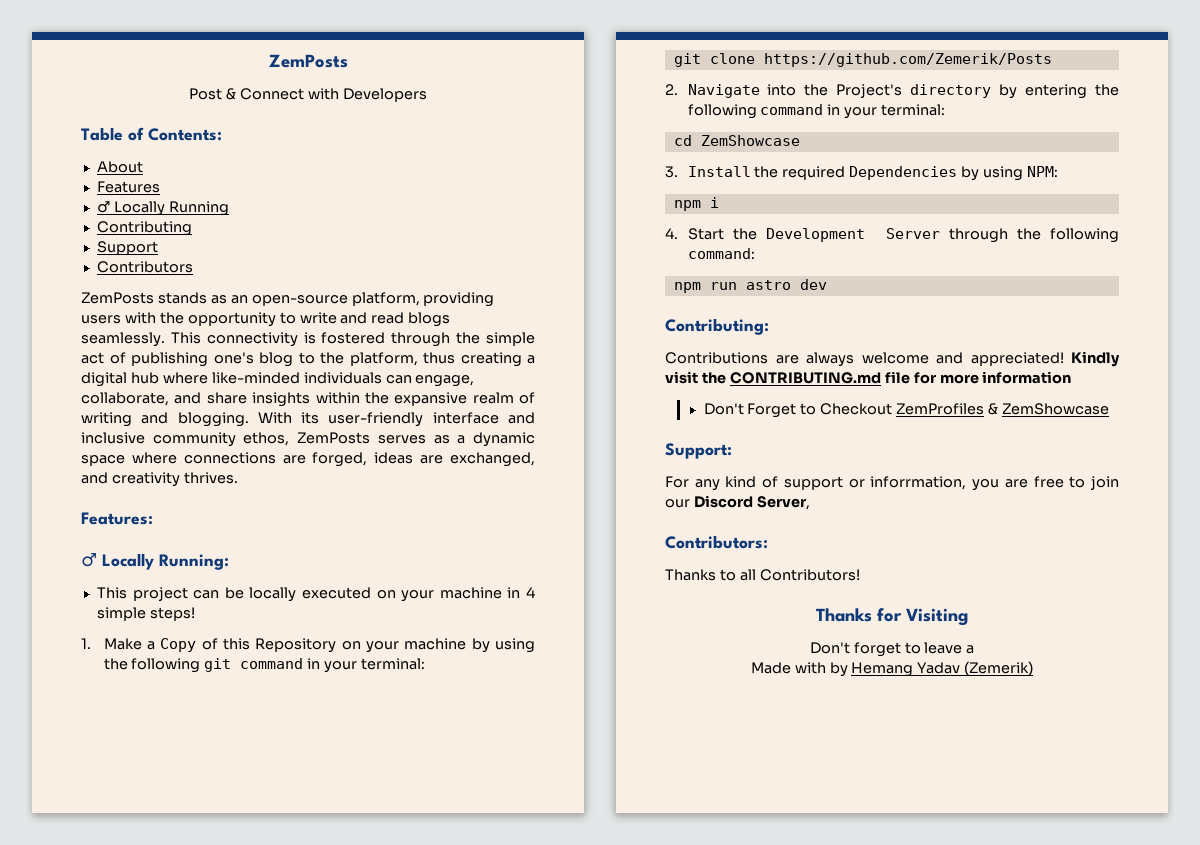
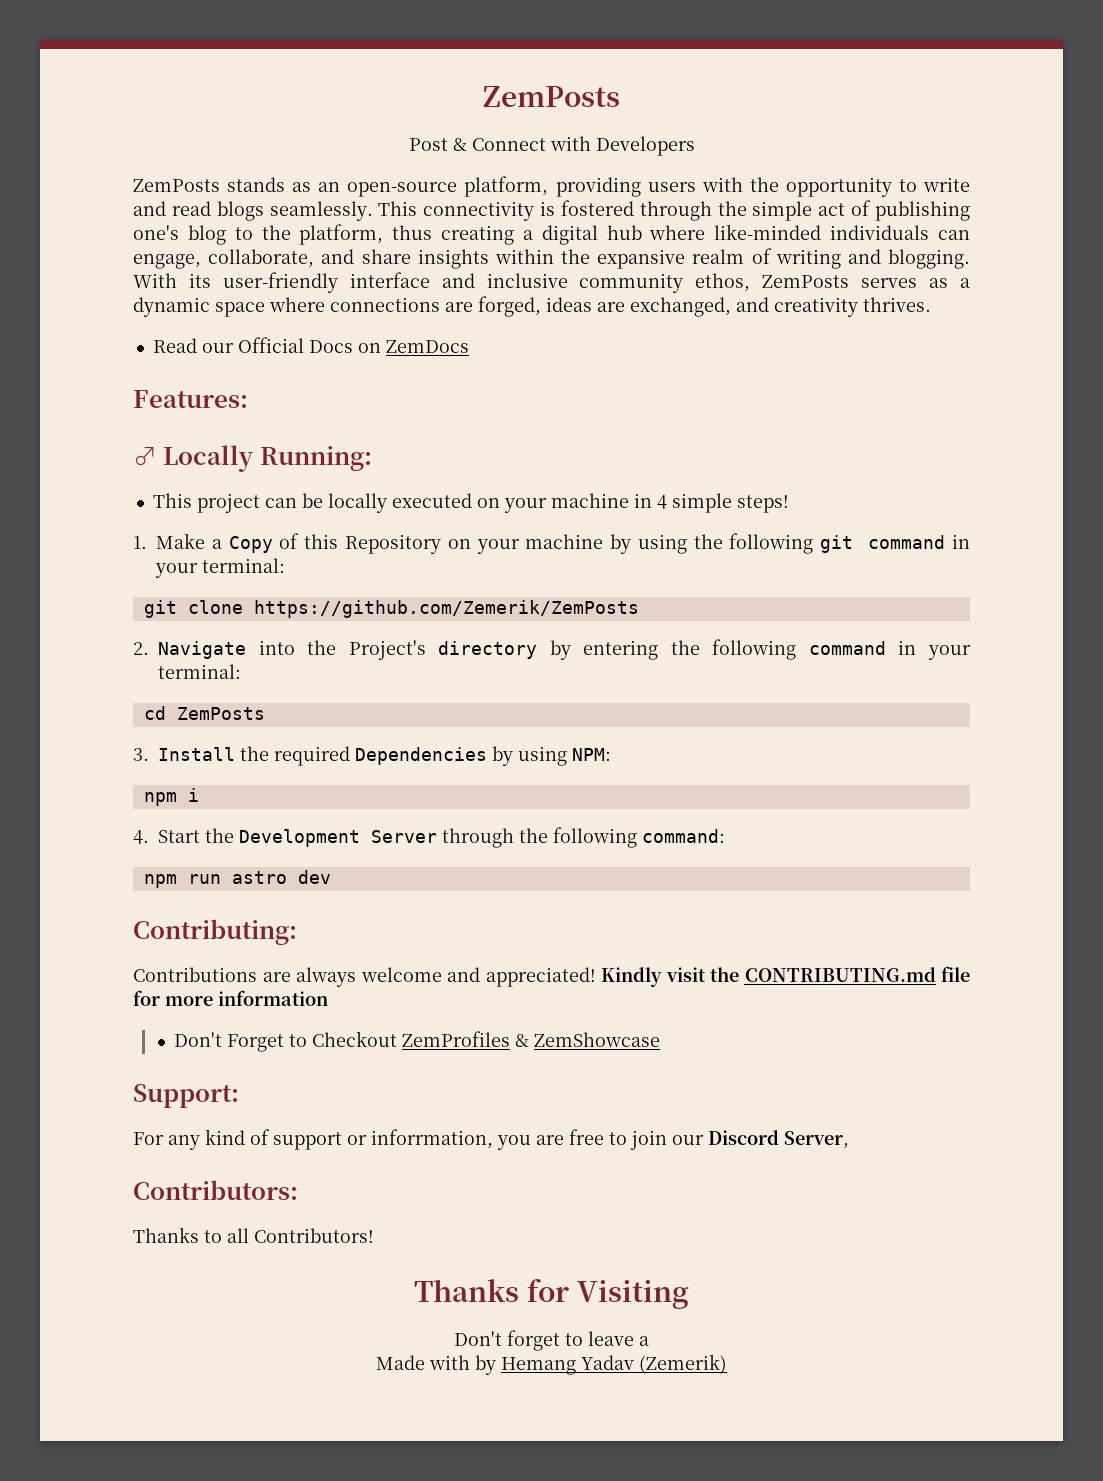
- Table of Contents:
- About
- Features
- ♂ Locally Running
- Contributing
- Support
- Contributors
+ Read our Official Docs on ZemDocs
- git clone https://github.com/Zemerik/Posts
+ git clone https://github.com/Zemerik/ZemPosts
- cd ZemShowcase
+ cd ZemPosts

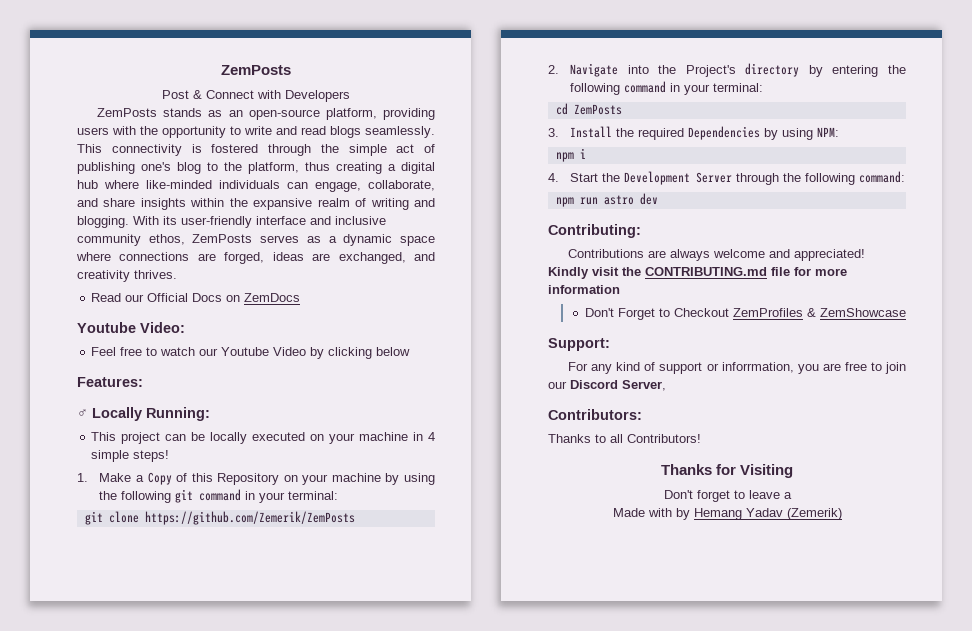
+ Youtube Video:
+ Feel free to watch our Youtube Video by clicking below

